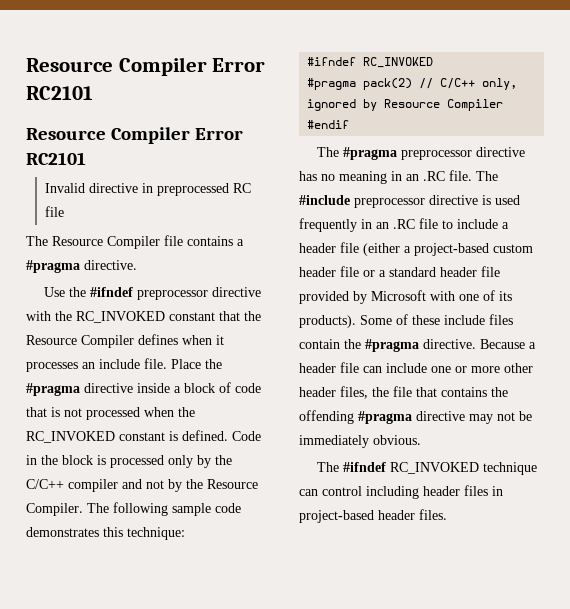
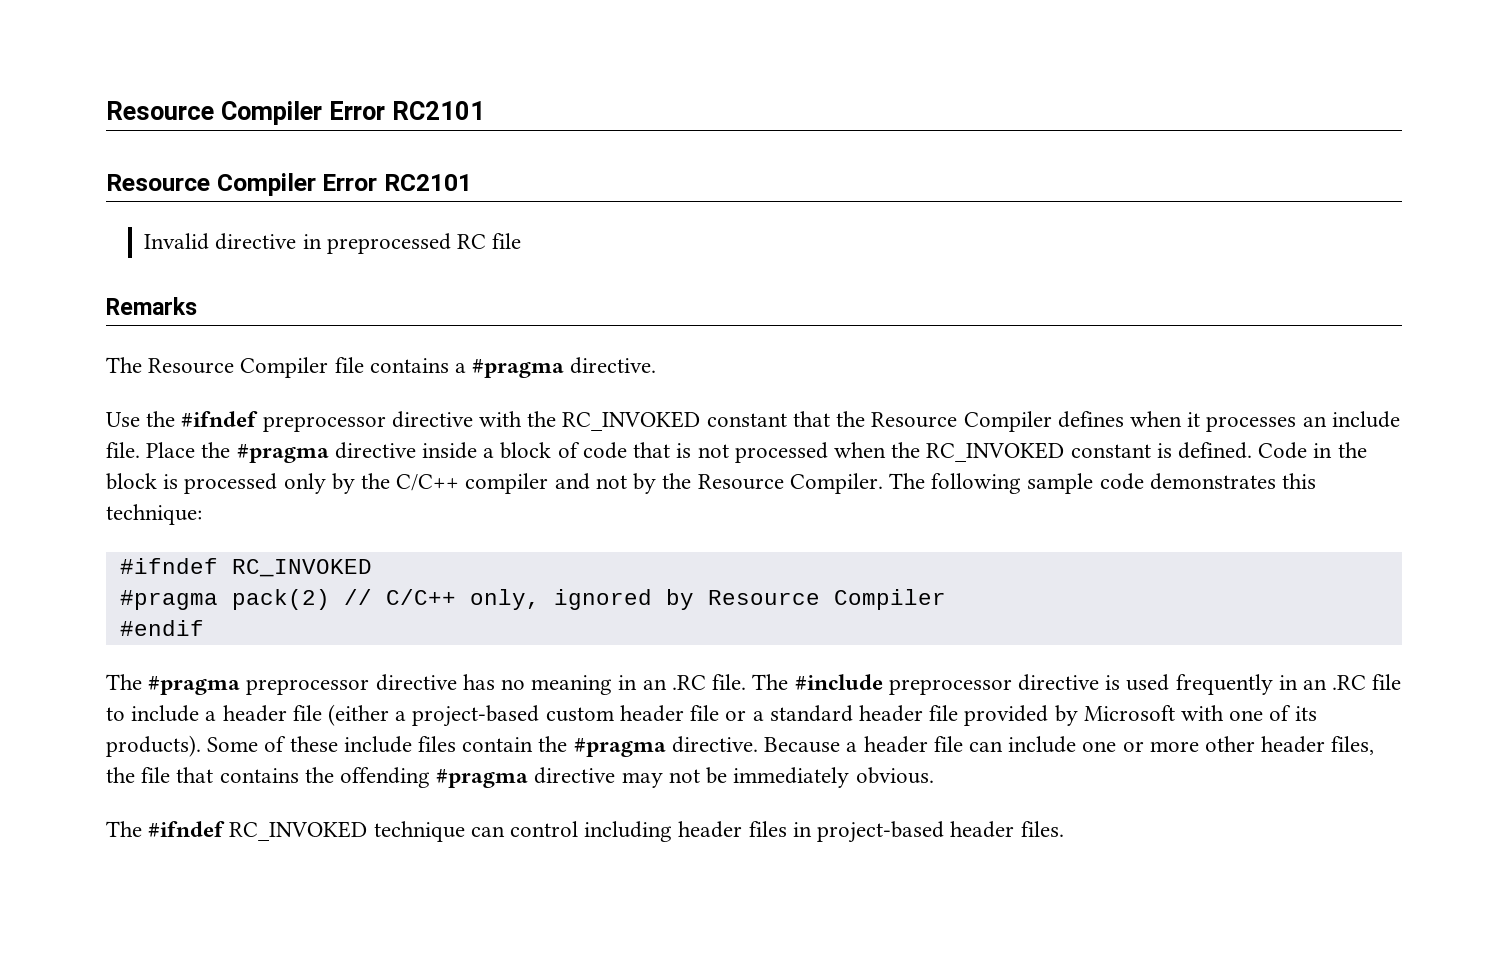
+ Remarks

